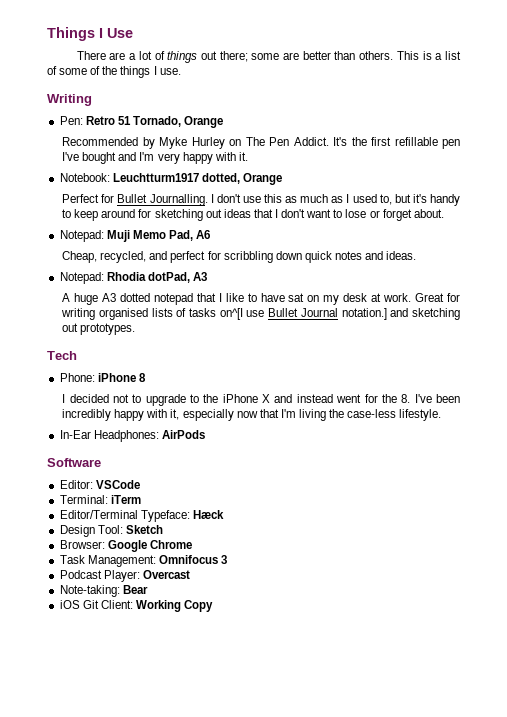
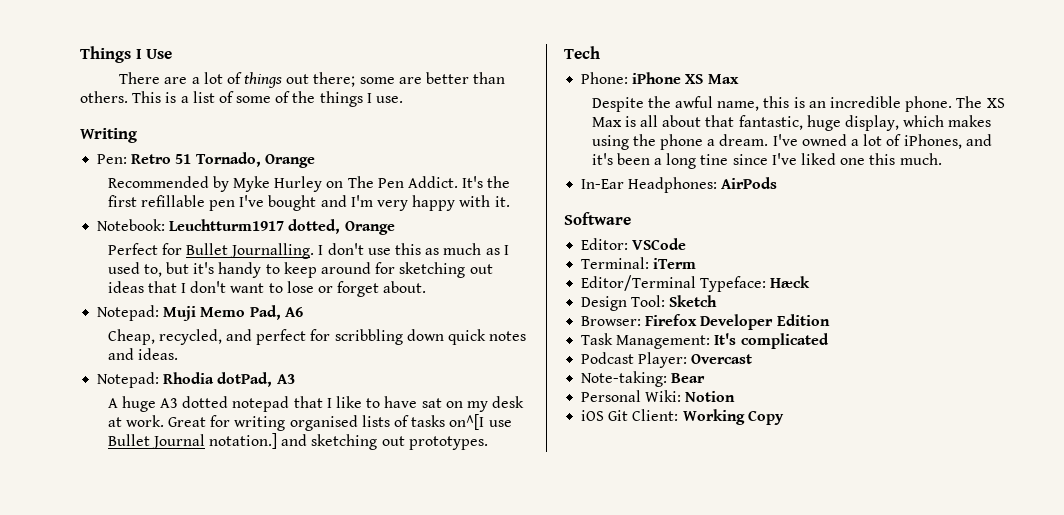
- Phone: iPhone 8
- I decided not to upgrade to the iPhone X and instead went for the 8. I've been incredibly happy with it, especially now that I'm living the case-less lifestyle.
+ Phone: iPhone XS Max
+ Despite the awful name, this is an incredible phone. The XS Max is all about that fantastic, huge display, which makes using the phone a dream. I've owned a lot of iPhones, and it's been a long tine since I've liked one this much.
- Browser: Google Chrome
+ Browser: Firefox Developer Edition
- Task Management: Omnifocus 3
+ Task Management: It's complicated
+ Personal Wiki: Notion

